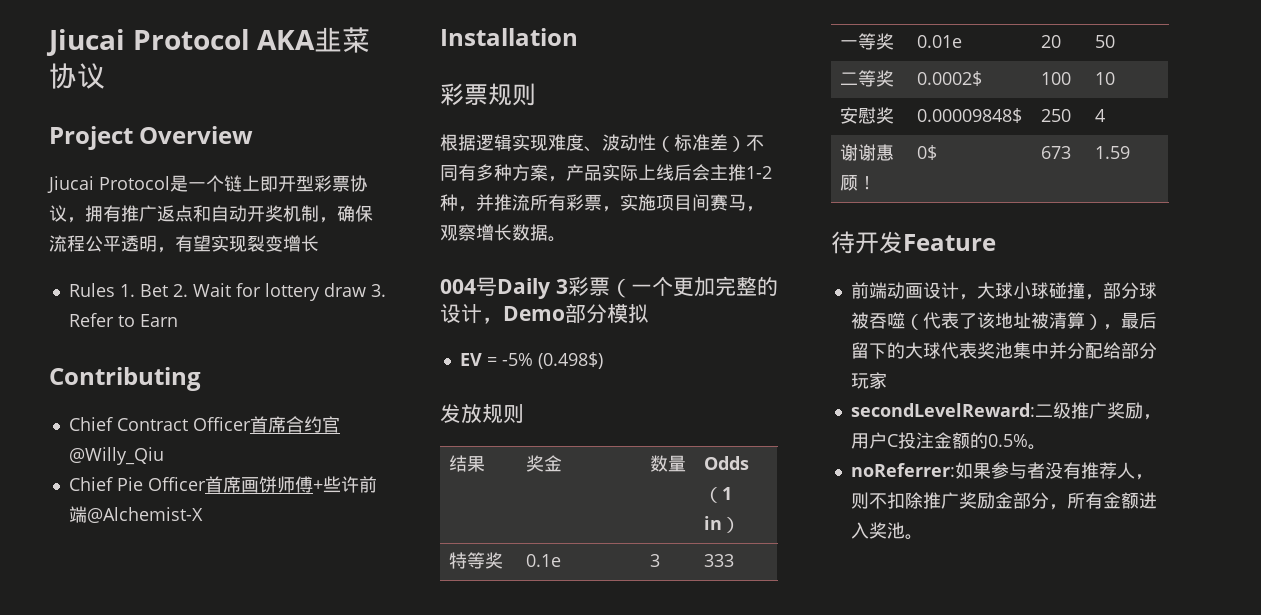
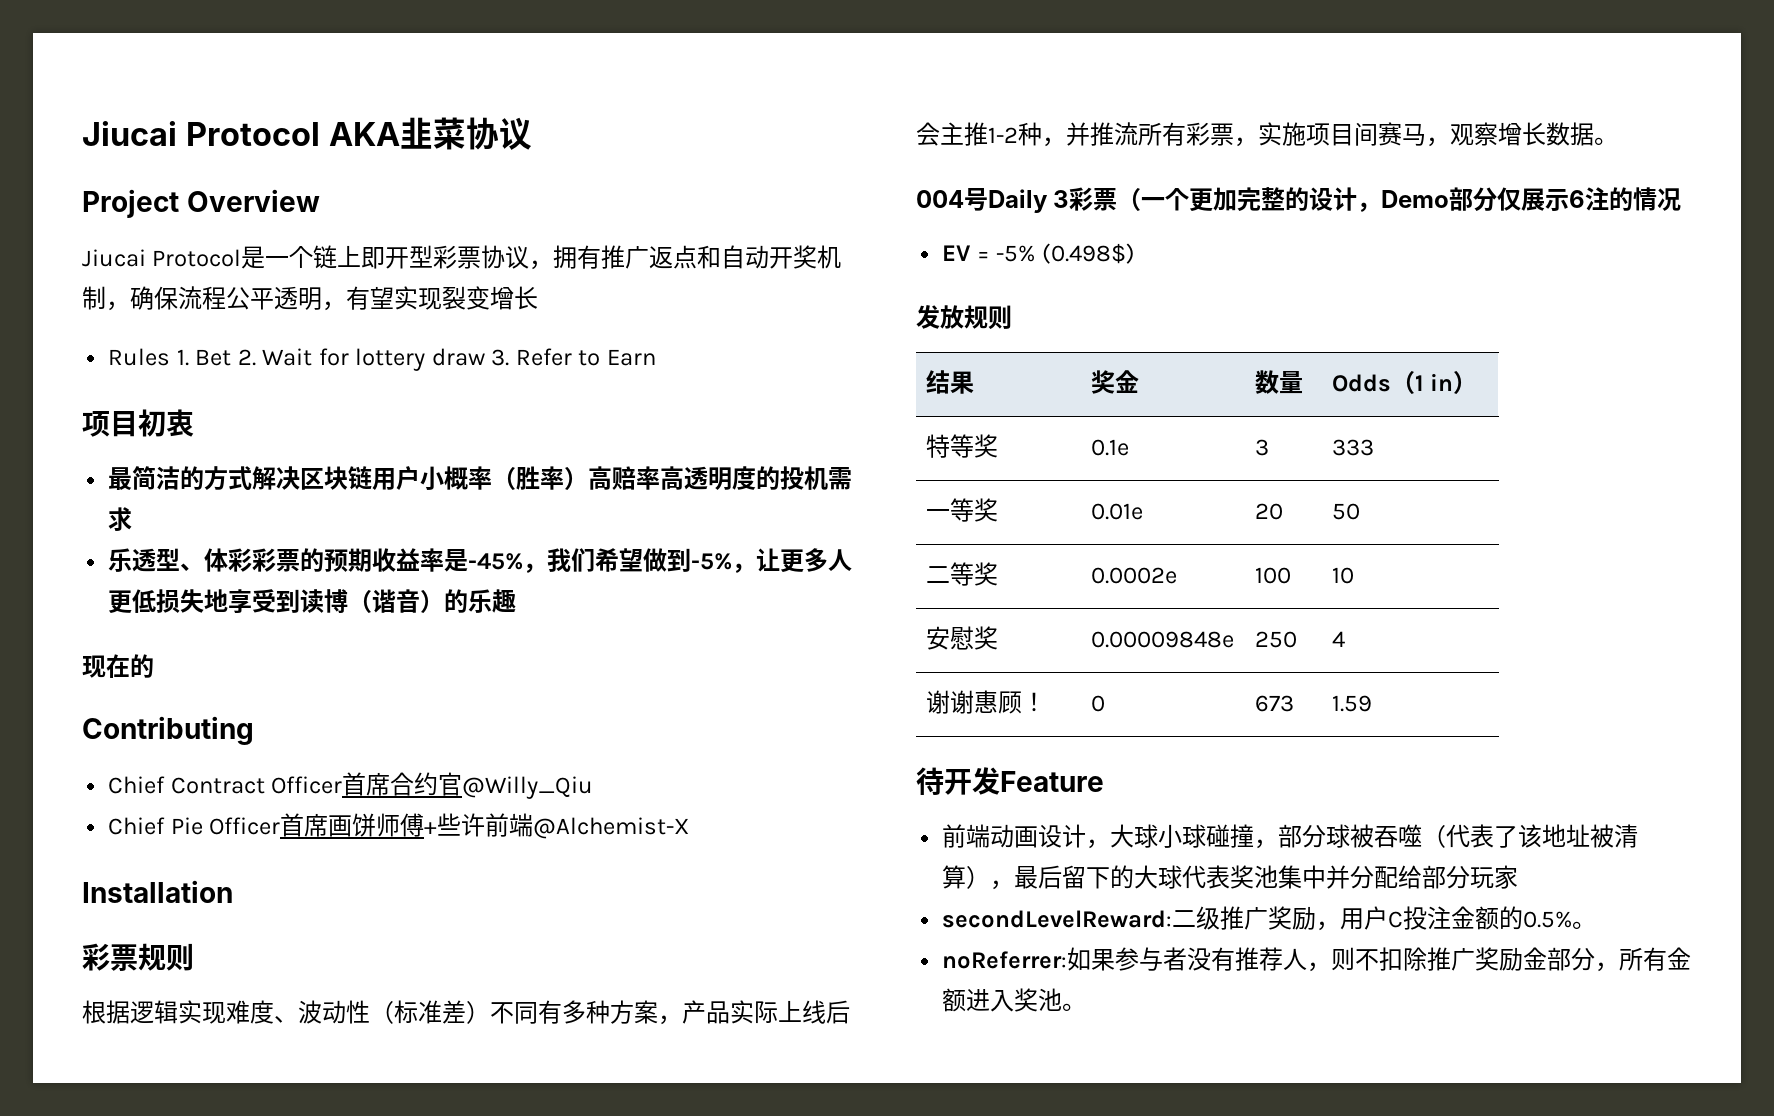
+ 项目初衷
+ 最简洁的方式解决区块链用户小概率（胜率）高赔率高透明度的投机需求
+ 乐透型、体彩彩票的预期收益率是-45%，我们希望做到-5%，让更多人更低损失地享受到读博（谐音）的乐趣
+ 现在的
- 004号Daily 3彩票（一个更加完整的设计，Demo部分模拟
+ 004号Daily 3彩票（一个更加完整的设计，Demo部分仅展示6注的情况
- 二等奖 | 0.0002$ | 100 | 10
+ 二等奖 | 0.0002e | 100 | 10
- 安慰奖 | 0.00009848$ | 250 | 4
+ 安慰奖 | 0.00009848e | 250 | 4
- 谢谢惠顾！ | 0$ | 673 | 1.59
+ 谢谢惠顾！ | 0 | 673 | 1.59

